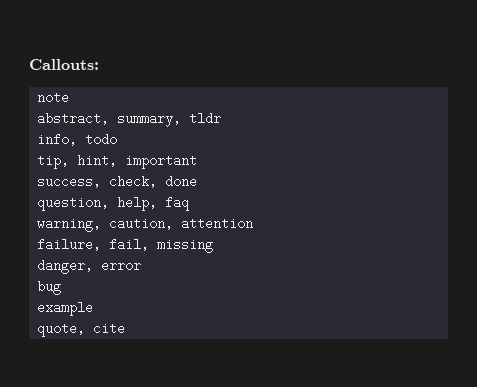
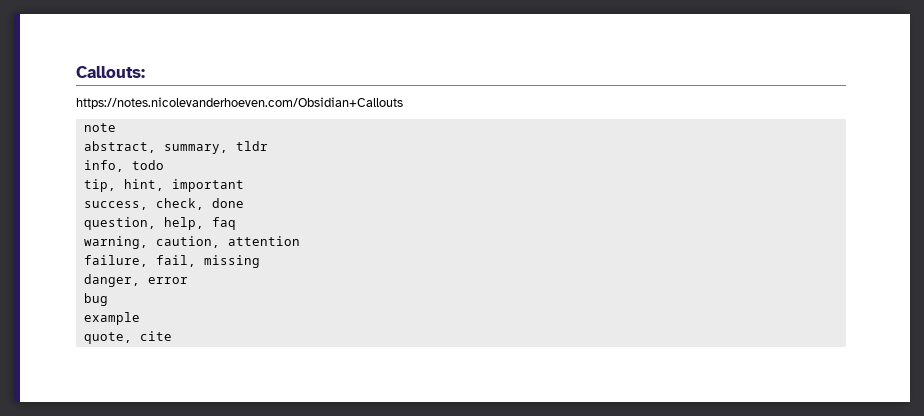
+ https://notes.nicolevanderhoeven.com/Obsidian+Callouts

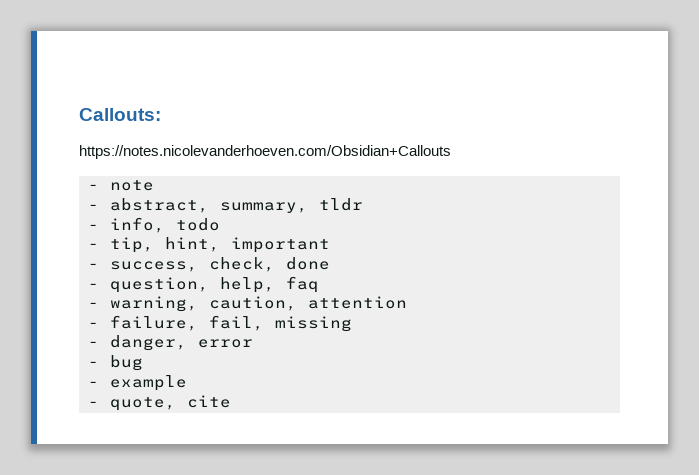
- note
+ - note
- abstract, summary, tldr
+ - abstract, summary, tldr
- info, todo
+ - info, todo
- tip, hint, important
+ - tip, hint, important
- success, check, done
+ - success, check, done
- question, help, faq
+ - question, help, faq
- warning, caution, attention
+ - warning, caution, attention
- failure, fail, missing
+ - failure, fail, missing
- danger, error
+ - danger, error
- bug
+ - bug
- example
+ - example
- quote, cite
+ - quote, cite

